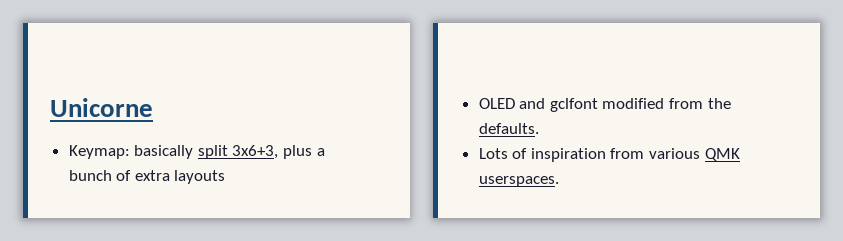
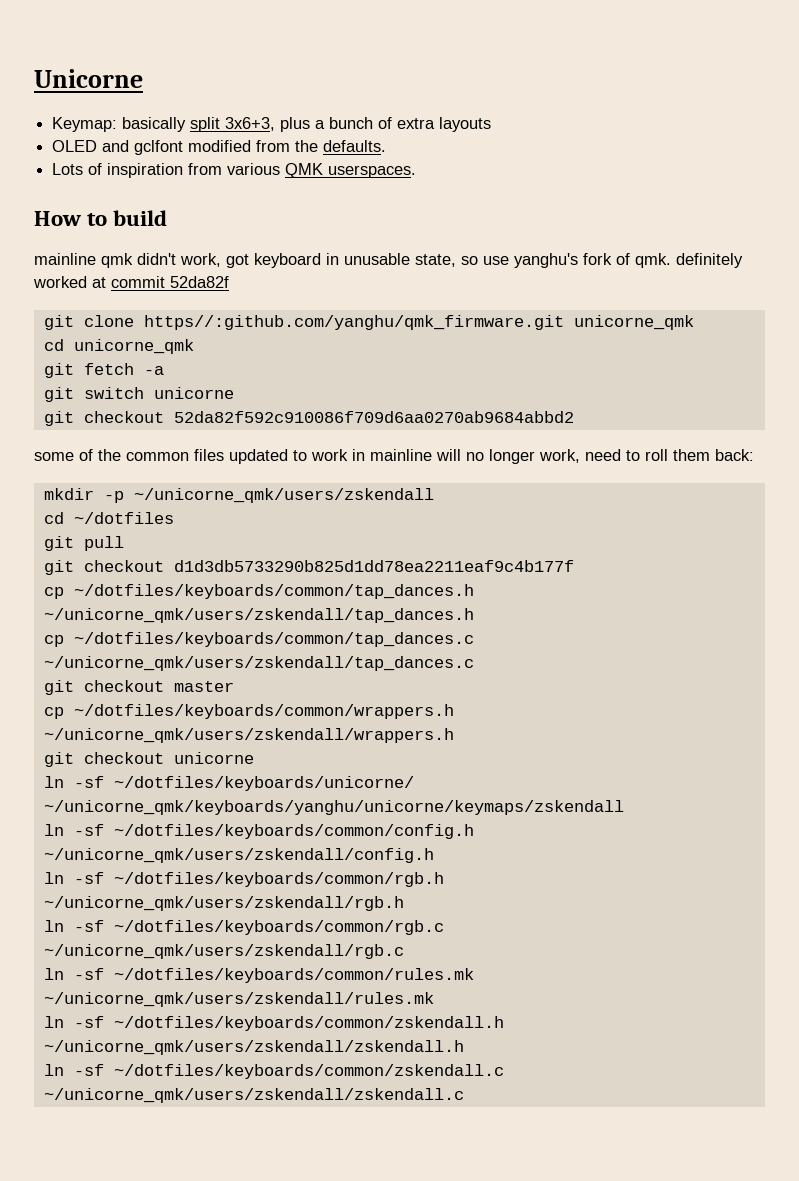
+ How to build
+ mainline qmk didn't work, got keyboard in unusable state, so use yanghu's fork of qmk. definitely worked at commit 52da82f
+ git clone https//:github.com/yanghu/qmk_firmware.git unicorne_qmk
+ cd unicorne_qmk
+ git fetch -a
+ git switch unicorne
+ git checkout 52da82f592c910086f709d6aa0270ab9684abbd2
+ some of the common files updated to work in mainline will no longer work, need to roll them back:
+ mkdir -p ~/unicorne_qmk/users/zskendall
+ cd ~/dotfiles
+ git pull
+ git checkout d1d3db5733290b825d1dd78ea2211eaf9c4b177f
+ cp ~/dotfiles/keyboards/common/tap_dances.h ~/unicorne_qmk/users/zskendall/tap_dances.h
+ cp ~/dotfiles/keyboards/common/tap_dances.c ~/unicorne_qmk/users/zskendall/tap_dances.c
+ git checkout master
+ cp ~/dotfiles/keyboards/common/wrappers.h ~/unicorne_qmk/users/zskendall/wrappers.h
+ git checkout unicorne
+ ln -sf ~/dotfiles/keyboards/unicorne/ ~/unicorne_qmk/keyboards/yanghu/unicorne/keymaps/zskendall
+ ln -sf ~/dotfiles/keyboards/common/config.h ~/unicorne_qmk/users/zskendall/config.h
+ ln -sf ~/dotfiles/keyboards/common/rgb.h ~/unicorne_qmk/users/zskendall/rgb.h
+ ln -sf ~/dotfiles/keyboards/common/rgb.c ~/unicorne_qmk/users/zskendall/rgb.c
+ ln -sf ~/dotfiles/keyboards/common/rules.mk ~/unicorne_qmk/users/zskendall/rules.mk
+ ln -sf ~/dotfiles/keyboards/common/zskendall.h ~/unicorne_qmk/users/zskendall/zskendall.h
+ ln -sf ~/dotfiles/keyboards/common/zskendall.c ~/unicorne_qmk/users/zskendall/zskendall.c

